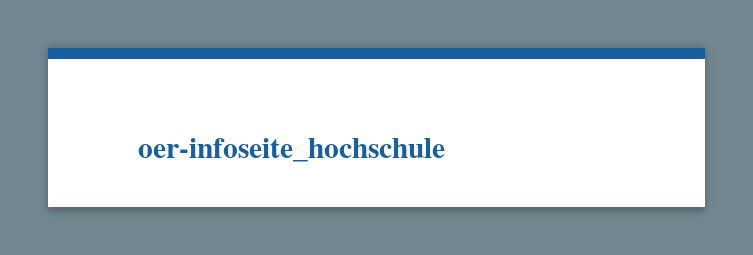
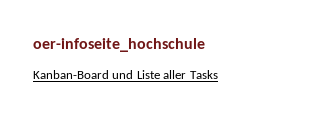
+ Kanban-Board und Liste aller Tasks

